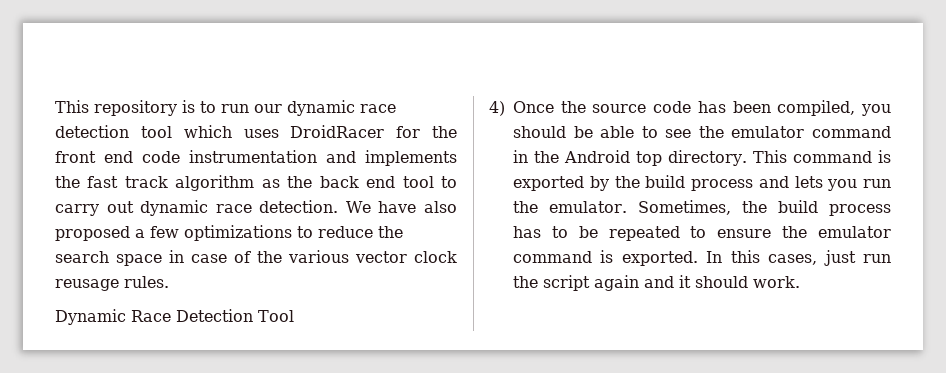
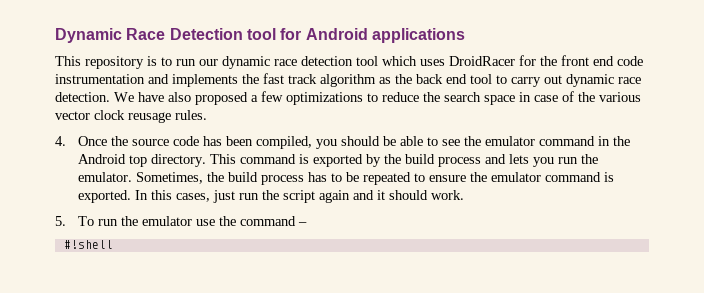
+ Dynamic Race Detection tool for Android applications
- Dynamic Race Detection Tool
- 4) Once the source code has been compiled, you should be able to see the emulator command in the Android top directory.
+ 4. Once the source code has been compiled, you should be able to see the emulator command in the Android top directory.
+ 5. To run the emulator use the command –
+ #!shell

